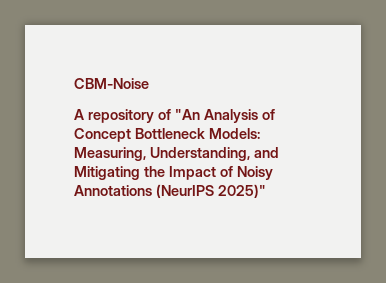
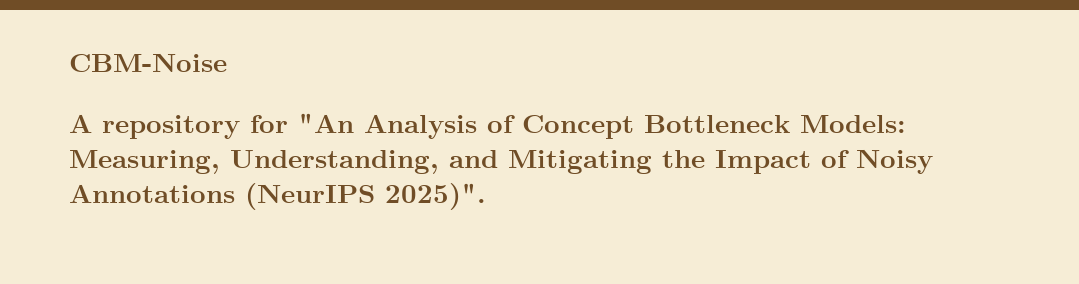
- A repository of "An Analysis of Concept Bottleneck Models: Measuring, Understanding, and Mitigating the Impact of Noisy Annotations (NeurIPS 2025)"
+ A repository for "An Analysis of Concept Bottleneck Models: Measuring, Understanding, and Mitigating the Impact of Noisy Annotations (NeurIPS 2025)".

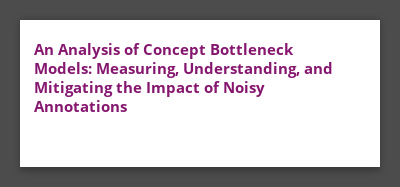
- CBM-Noise
- A repository for "An Analysis of Concept Bottleneck Models: Measuring, Understanding, and Mitigating the Impact of Noisy Annotations (NeurIPS 2025)".
+ An Analysis of Concept Bottleneck Models: Measuring, Understanding, and Mitigating the Impact of Noisy Annotations

